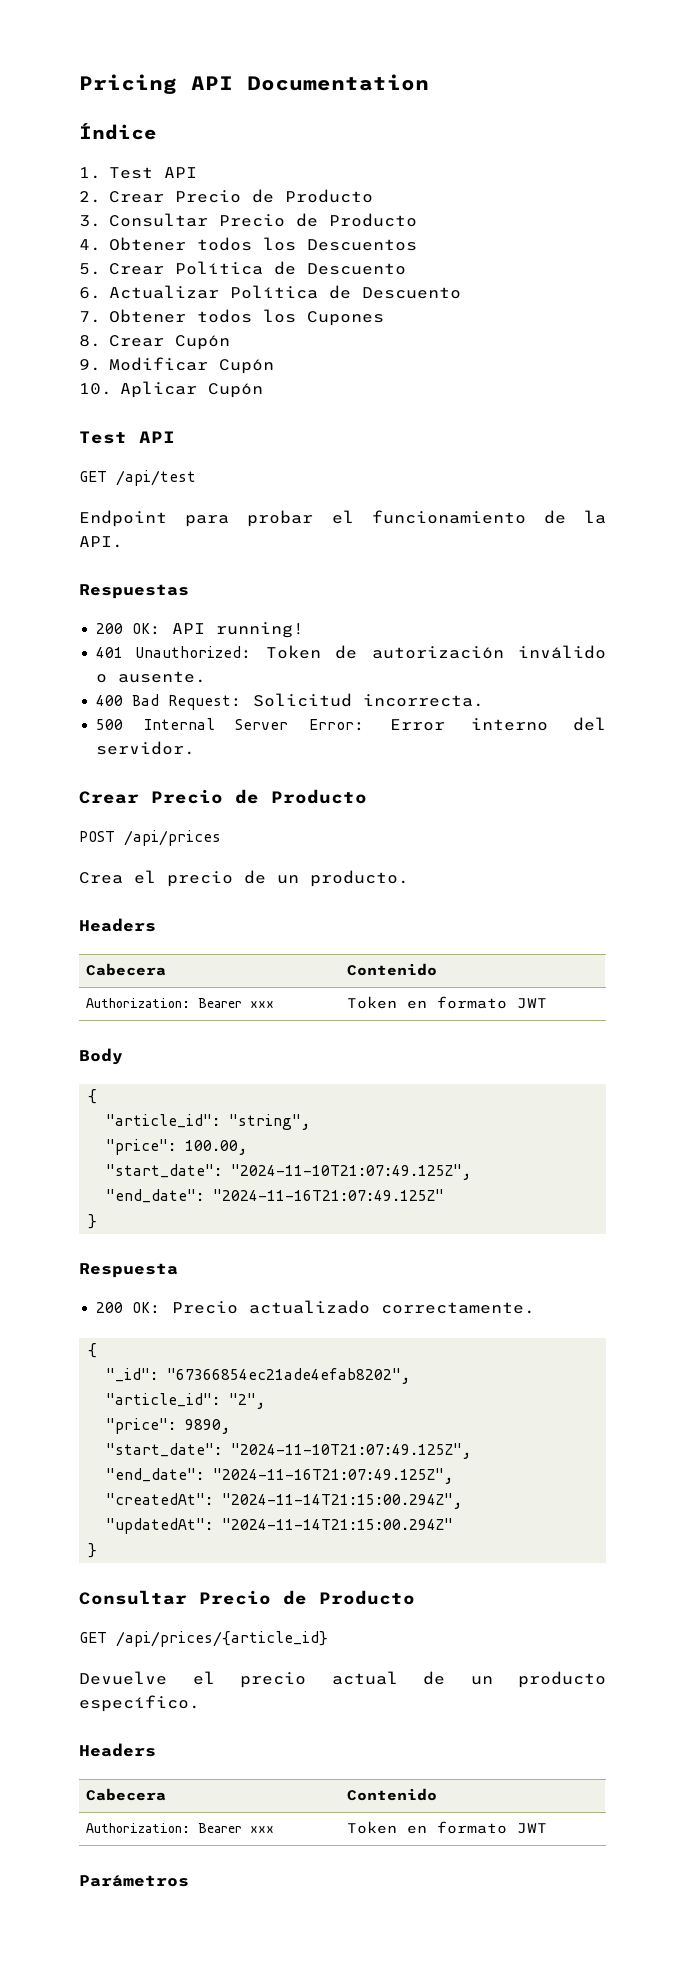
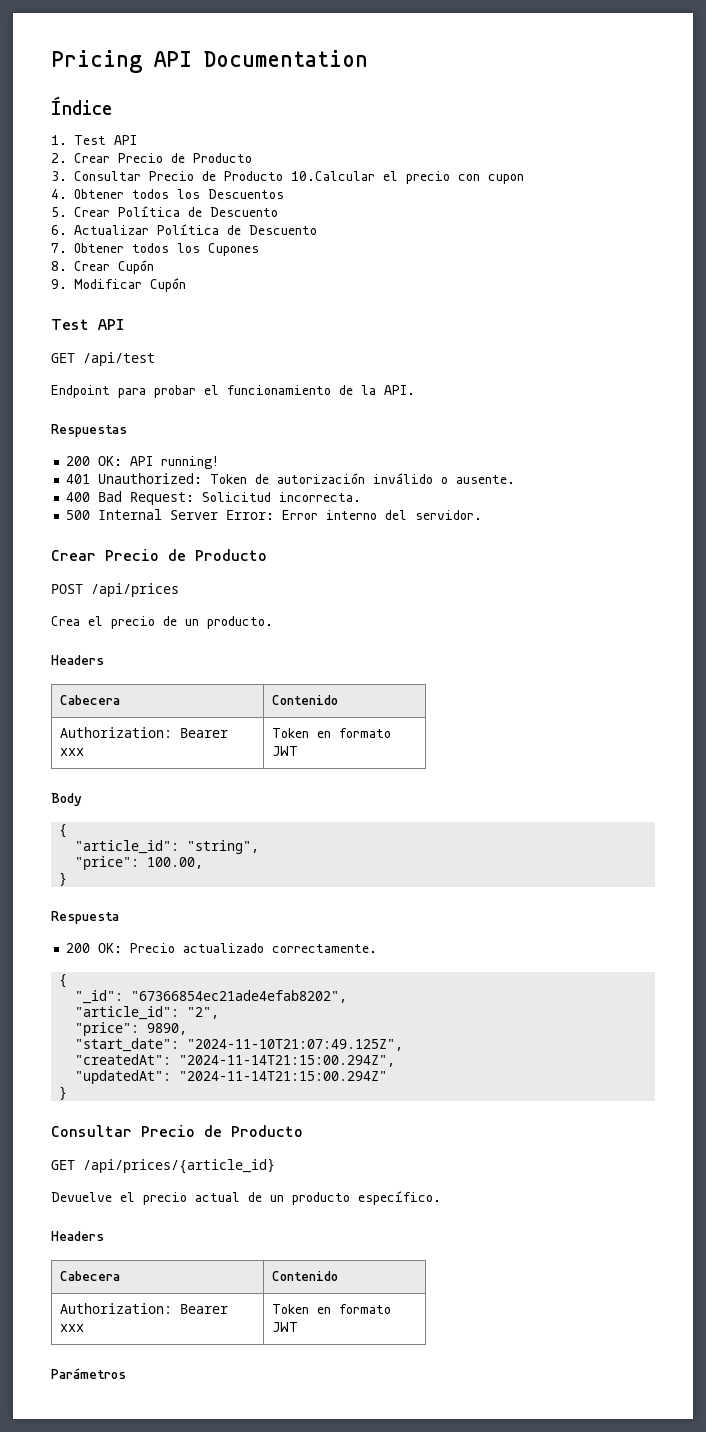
- 3. Consultar Precio de Producto
+ 3. Consultar Precio de Producto 10.Calcular el precio con cupon
- 10. Aplicar Cupón
  "price": 100.00,
- "start_date": "2024-11-10T21:07:49.125Z",
- "end_date": "2024-11-16T21:07:49.125Z"
- "end_date": "2024-11-16T21:07:49.125Z",

